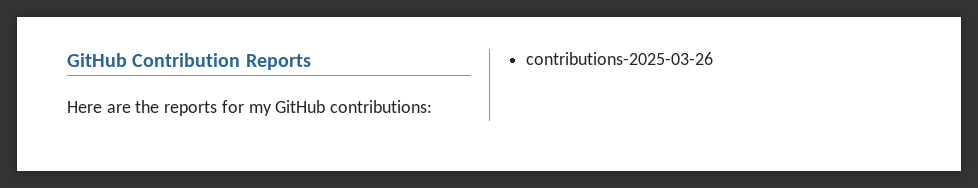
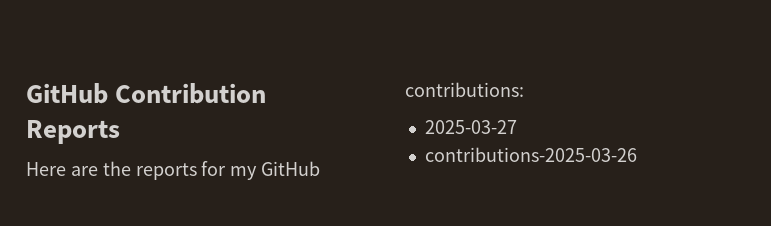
+ 2025-03-27

